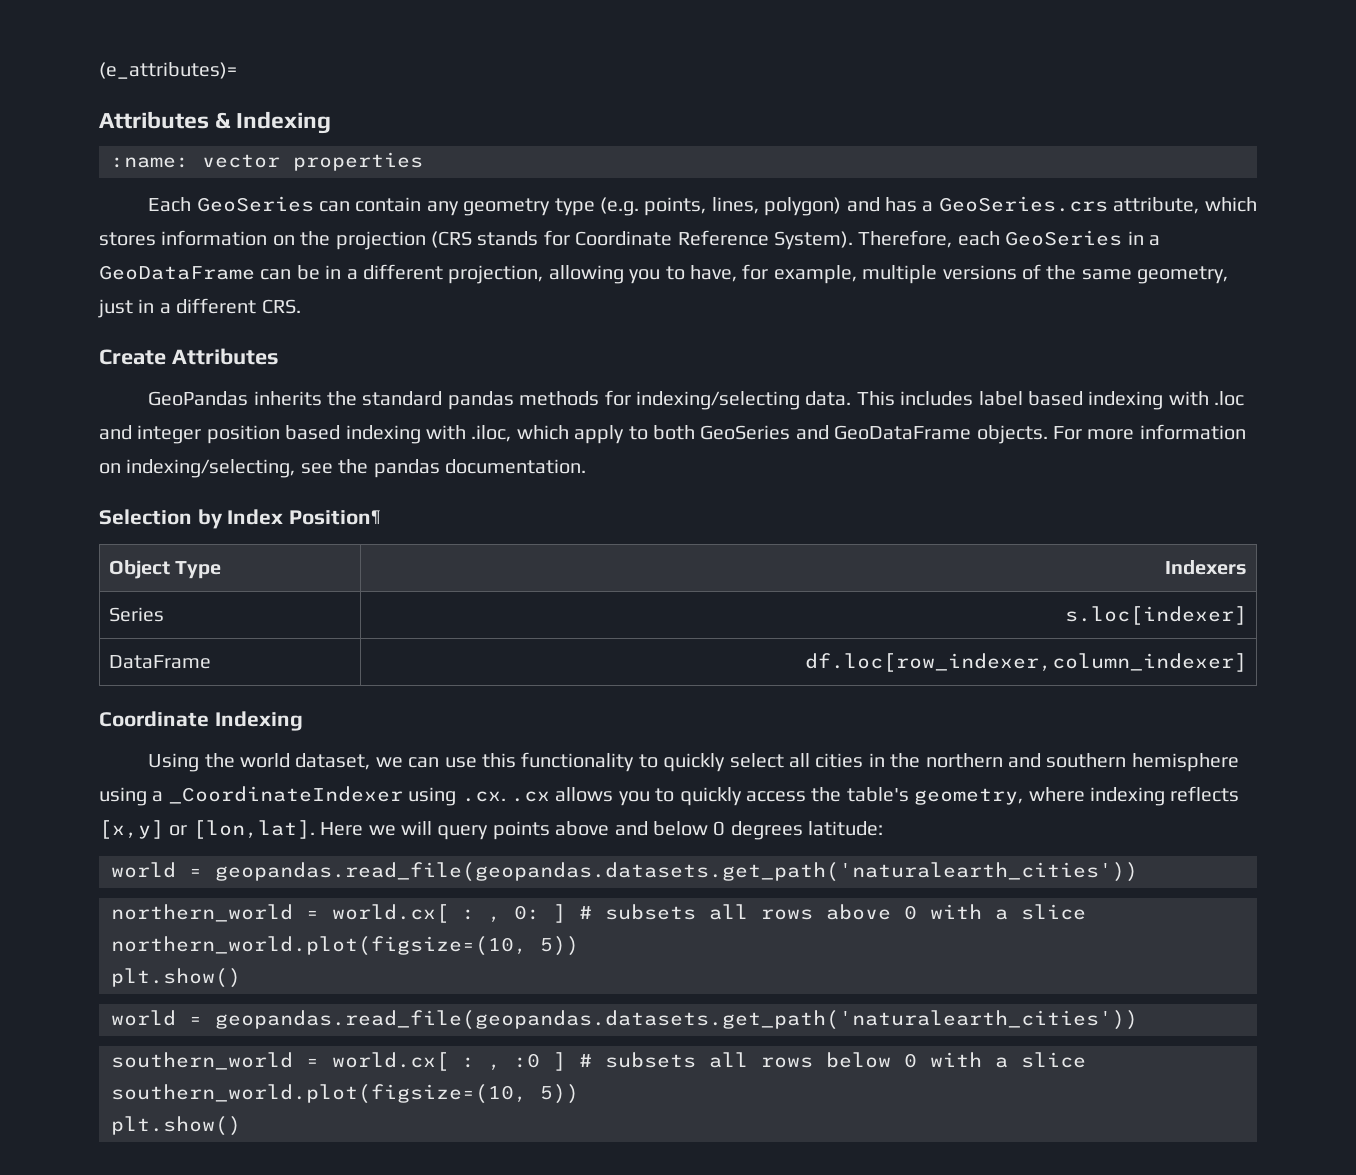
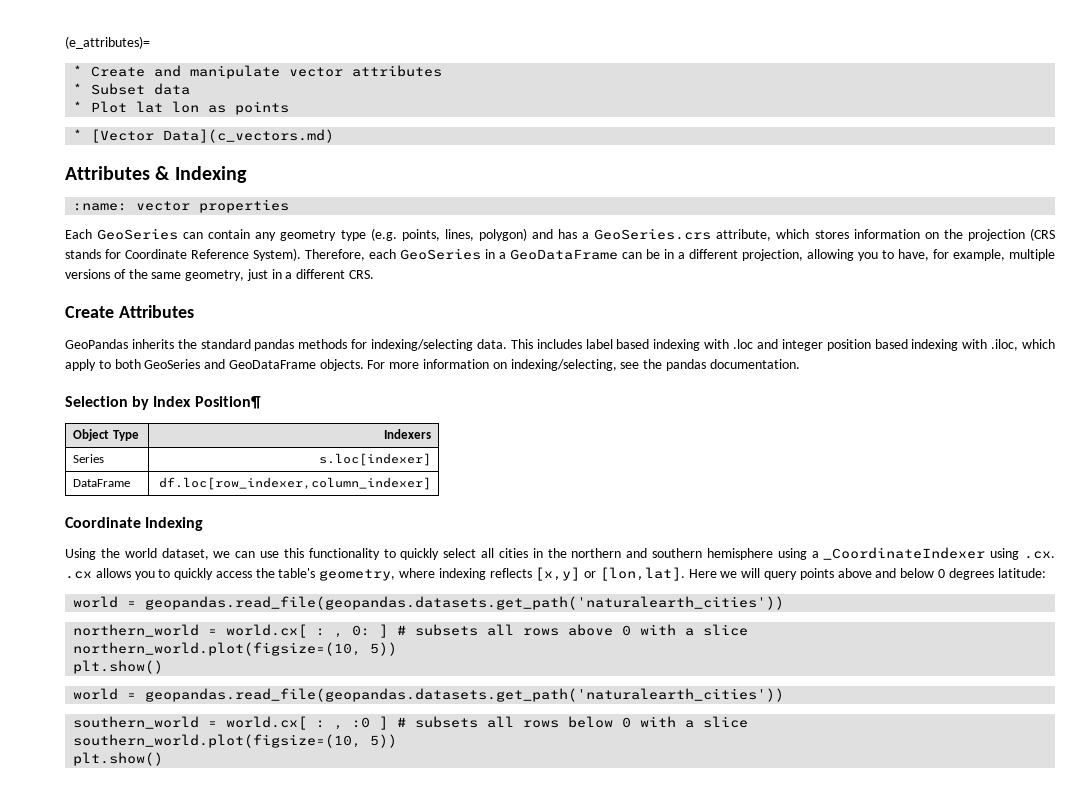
+ * Create and manipulate vector attributes
+ * Subset data
+ * Plot lat lon as points
+ * [Vector Data](c_vectors.md)

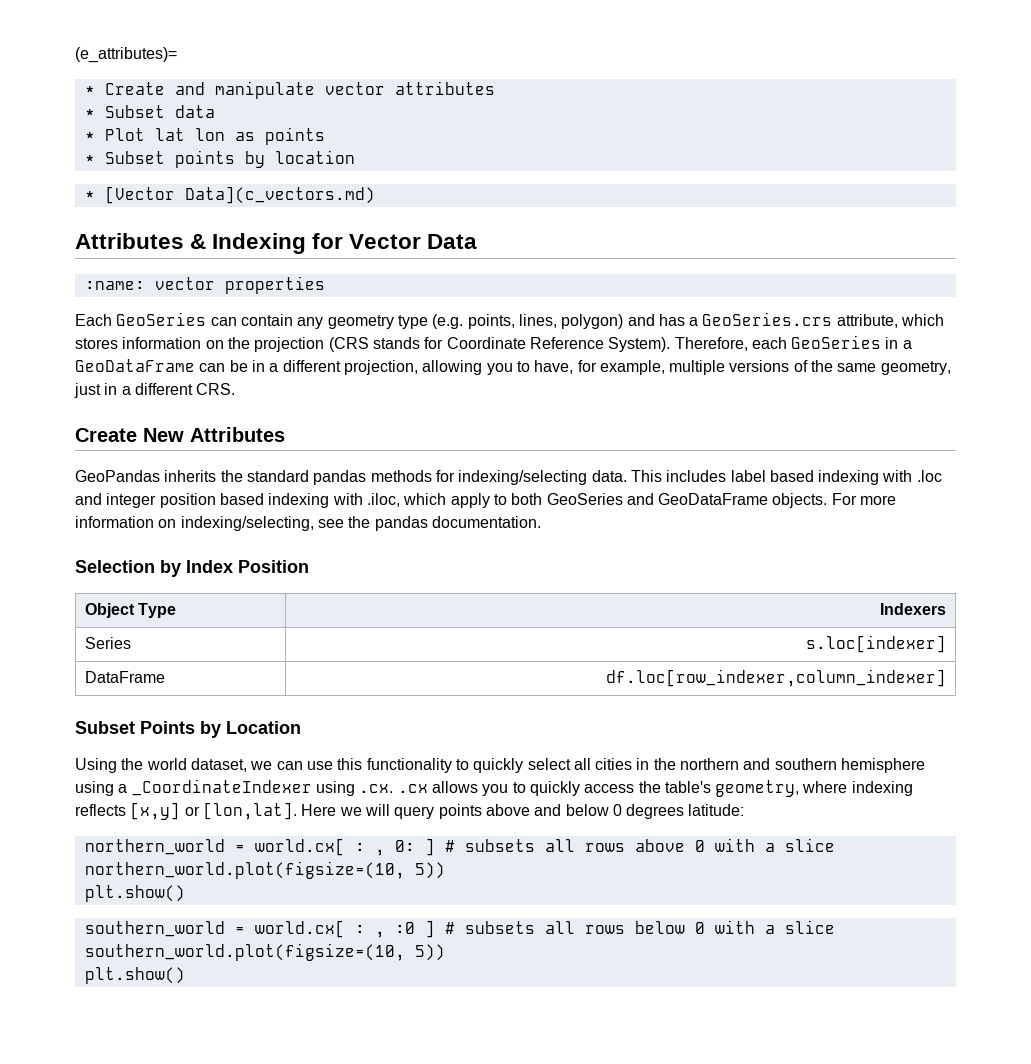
+ * Subset points by location
- Attributes & Indexing
+ Attributes & Indexing for Vector Data
- Create Attributes
+ Create New Attributes
- Selection by Index Position¶
+ Selection by Index Position
- Coordinate Indexing
+ Subset Points by Location
  Here we will query points above and below 0 degrees latitude:
- world = geopandas.read_file(geopandas.datasets.get_path('naturalearth_cities'))
  northern_world.plot(figsize=(10, 5))
  plt.show()
- world = geopandas.read_file(geopandas.datasets.get_path('naturalearth_cities'))

